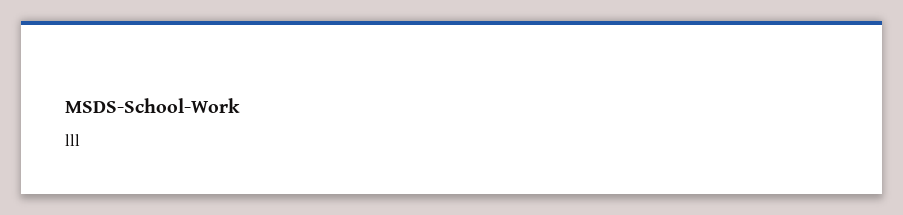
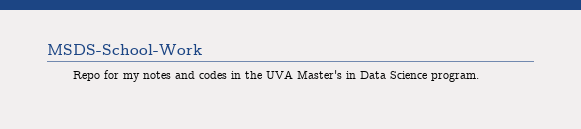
- lll
+ Repo for my notes and codes in the UVA Master's in Data Science program.

